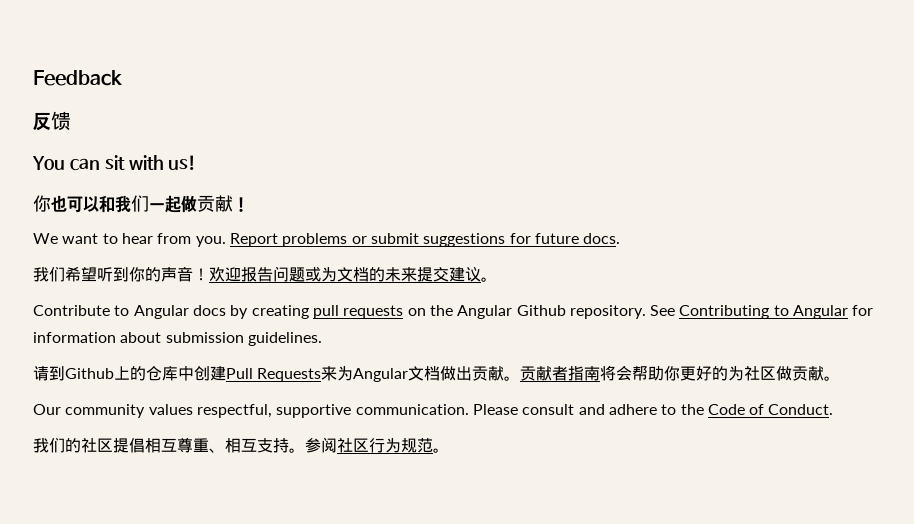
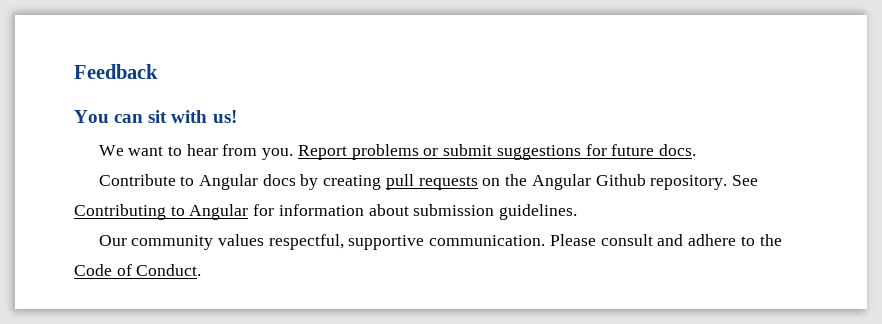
- 反馈
- 你也可以和我们一起做贡献！
- 我们希望听到你的声音！欢迎报告问题或为文档的未来提交建议。
- 请到Github上的仓库中创建Pull Requests来为Angular文档做出贡献。贡献者指南将会帮助你更好的为社区做贡献。
- 我们的社区提倡相互尊重、相互支持。参阅社区行为规范。

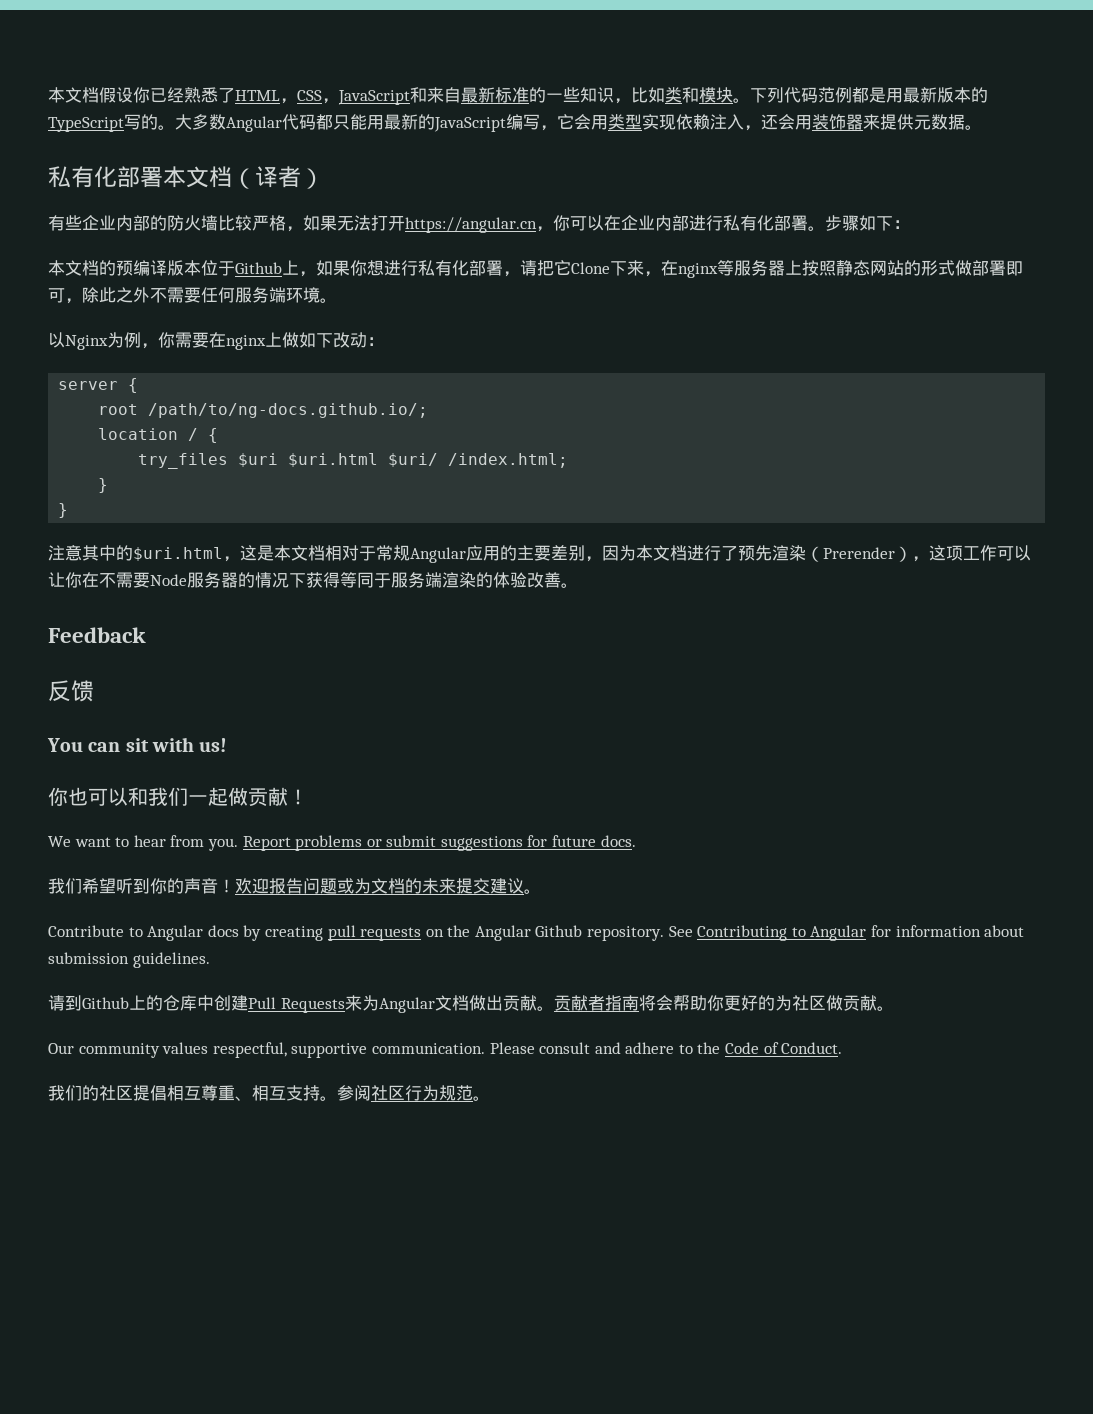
+ 本文档假设你已经熟悉了HTML，CSS，JavaScript和来自最新标准的一些知识，比如类和模块。下列代码范例都是用最新版本的TypeScript写的。大多数Angular代码都只能用最新的JavaScript编写，它会用类型实现依赖注入，还会用装饰器来提供元数据。
+ 私有化部署本文档（译者）
+ 有些企业内部的防火墙比较严格，如果无法打开https://angular.cn，你可以在企业内部进行私有化部署。步骤如下：
+ 本文档的预编译版本位于Github上，如果你想进行私有化部署，请把它Clone下来，在nginx等服务器上按照静态网站的形式做部署即可，除此之外不需要任何服务端环境。
+ 以Nginx为例，你需要在nginx上做如下改动：
+ server {
+ root /path/to/ng-docs.github.io/;
+ location / {
+ try_files $uri $uri.html $uri/ /index.html;
+ }
+ }
+ 注意其中的$uri.html，这是本文档相对于常规Angular应用的主要差别，因为本文档进行了预先渲染（Prerender），这项工作可以让你在不需要Node服务器的情况下获得等同于服务端渲染的体验改善。
+ 反馈
+ 你也可以和我们一起做贡献！
+ 我们希望听到你的声音！欢迎报告问题或为文档的未来提交建议。
+ 请到Github上的仓库中创建Pull Requests来为Angular文档做出贡献。贡献者指南将会帮助你更好的为社区做贡献。
+ 我们的社区提倡相互尊重、相互支持。参阅社区行为规范。

